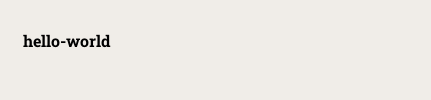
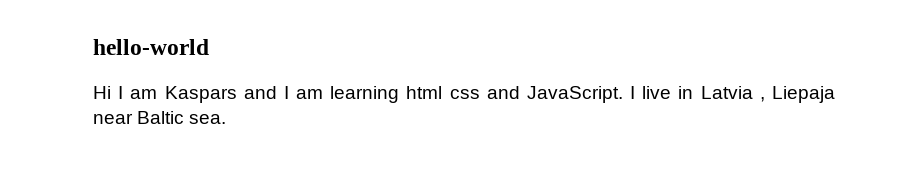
+ Hi I am Kaspars and I am learning html css and JavaScript. I live in Latvia , Liepaja near Baltic sea.

